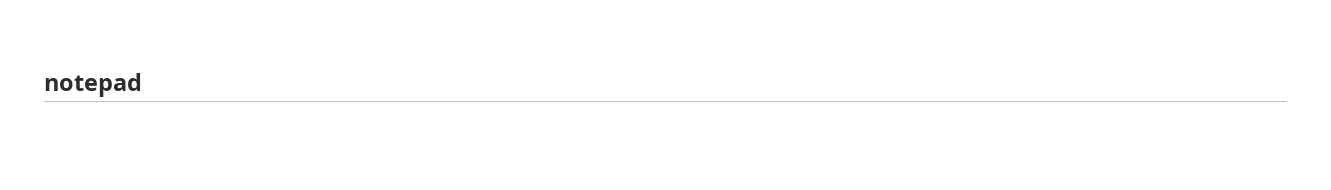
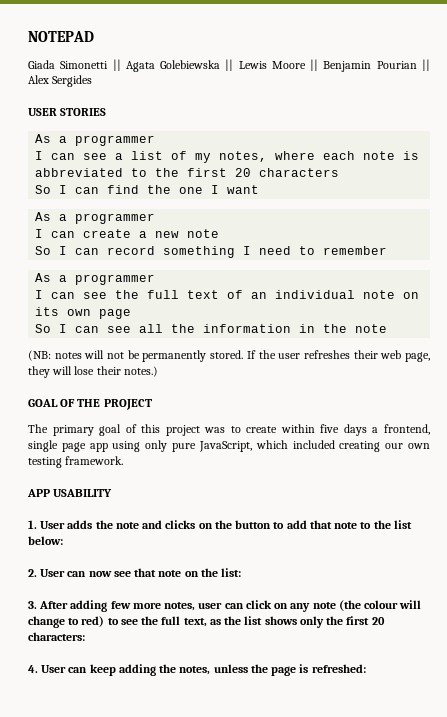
- notepad
+ NOTEPAD
+ Giada Simonetti || Agata Golebiewska || Lewis Moore || Benjamin Pourian || Alex Sergides
+ USER STORIES
+ As a programmer
+ I can see a list of my notes, where each note is abbreviated to the first 20 characters
+ So I can find the one I want
+ As a programmer
+ I can create a new note
+ So I can record something I need to remember
+ As a programmer
+ I can see the full text of an individual note on its own page
+ So I can see all the information in the note
+ (NB: notes will not be permanently stored. If the user refreshes their web page, they will lose their notes.)
+ GOAL OF THE PROJECT
+ The primary goal of this project was to create within five days a frontend, single page app using only pure JavaScript, which included creating our own testing framework.
+ APP USABILITY
+ 1. User adds the note and clicks on the button to add that note to the list below:
+ 2. User can now see that note on the list:
+ 3. After adding few more notes, user can click on any note (the colour will change to red) to see the full text, as the list shows only the first 20 characters:
+ 4. User can keep adding the notes, unless the page is refreshed:

